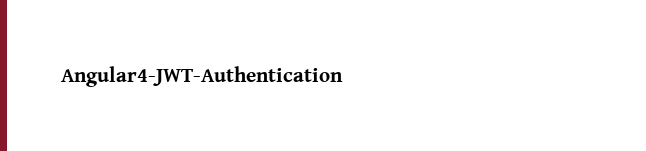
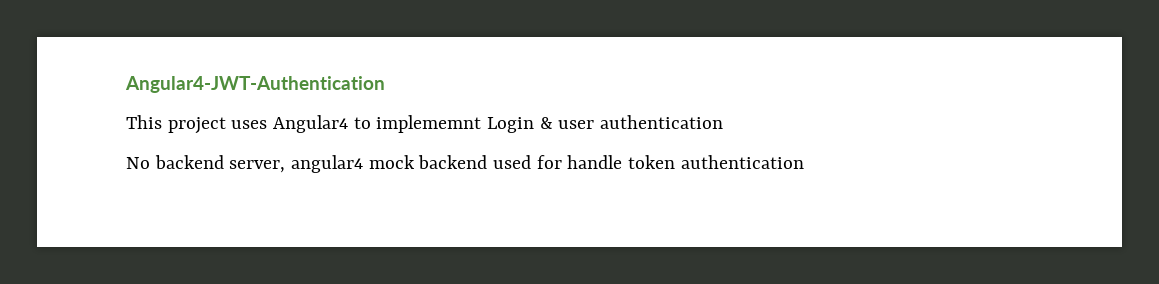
+ This project uses Angular4 to implememnt Login & user authentication
+ No backend server, angular4 mock backend used for handle token authentication

